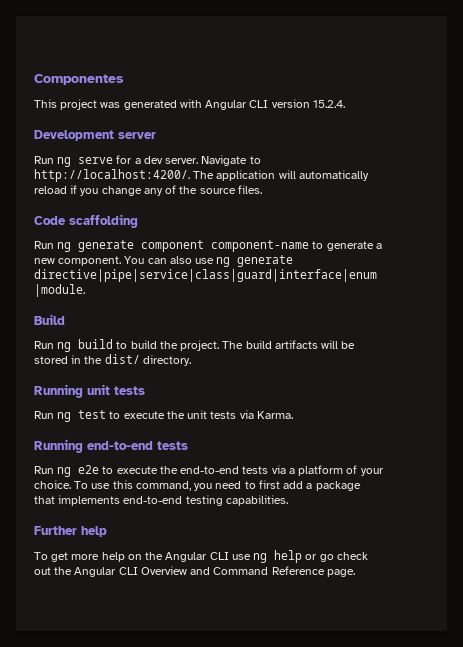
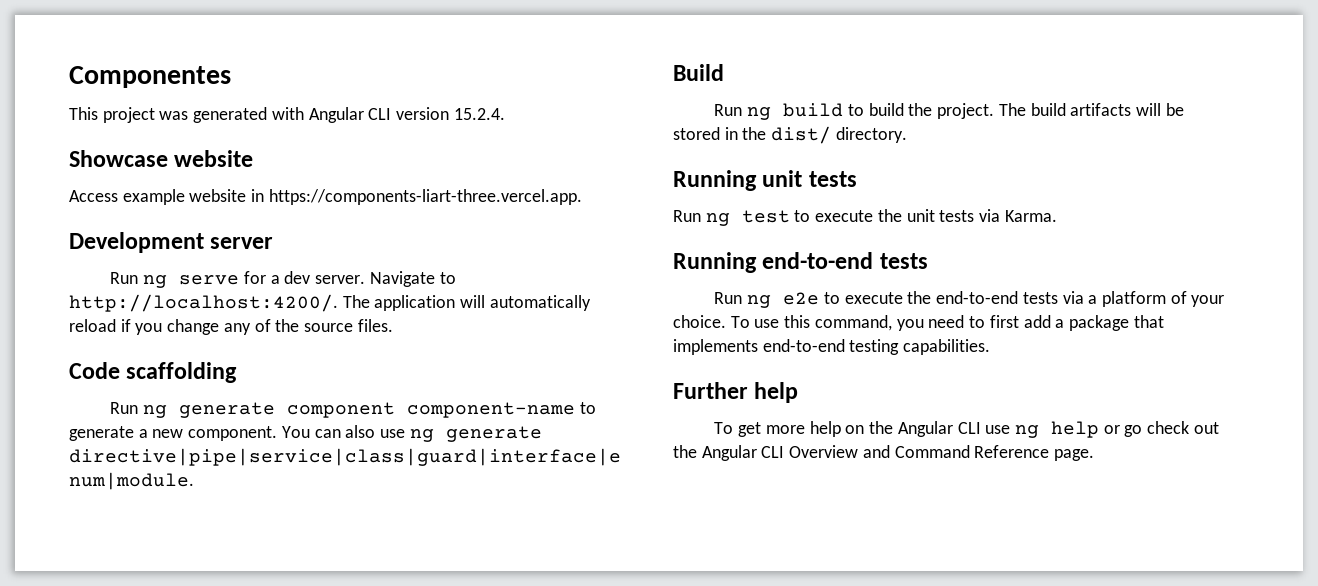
+ Showcase website
+ Access example website in https://components-liart-three.vercel.app.

